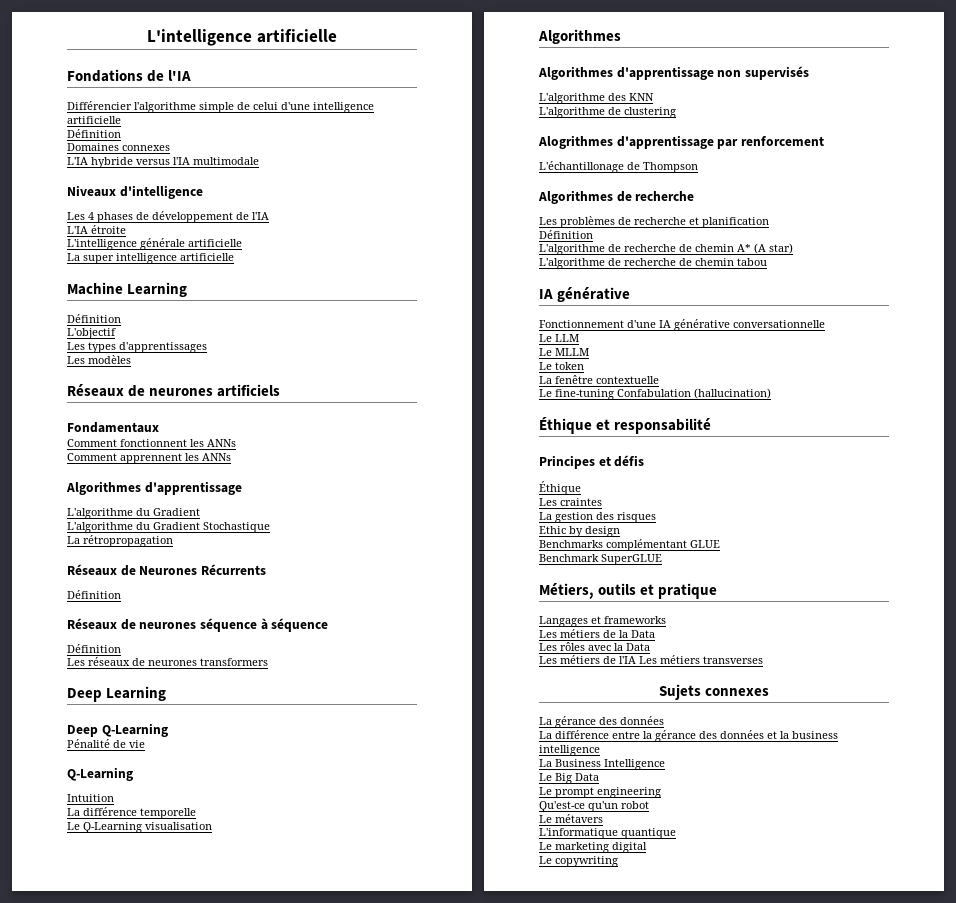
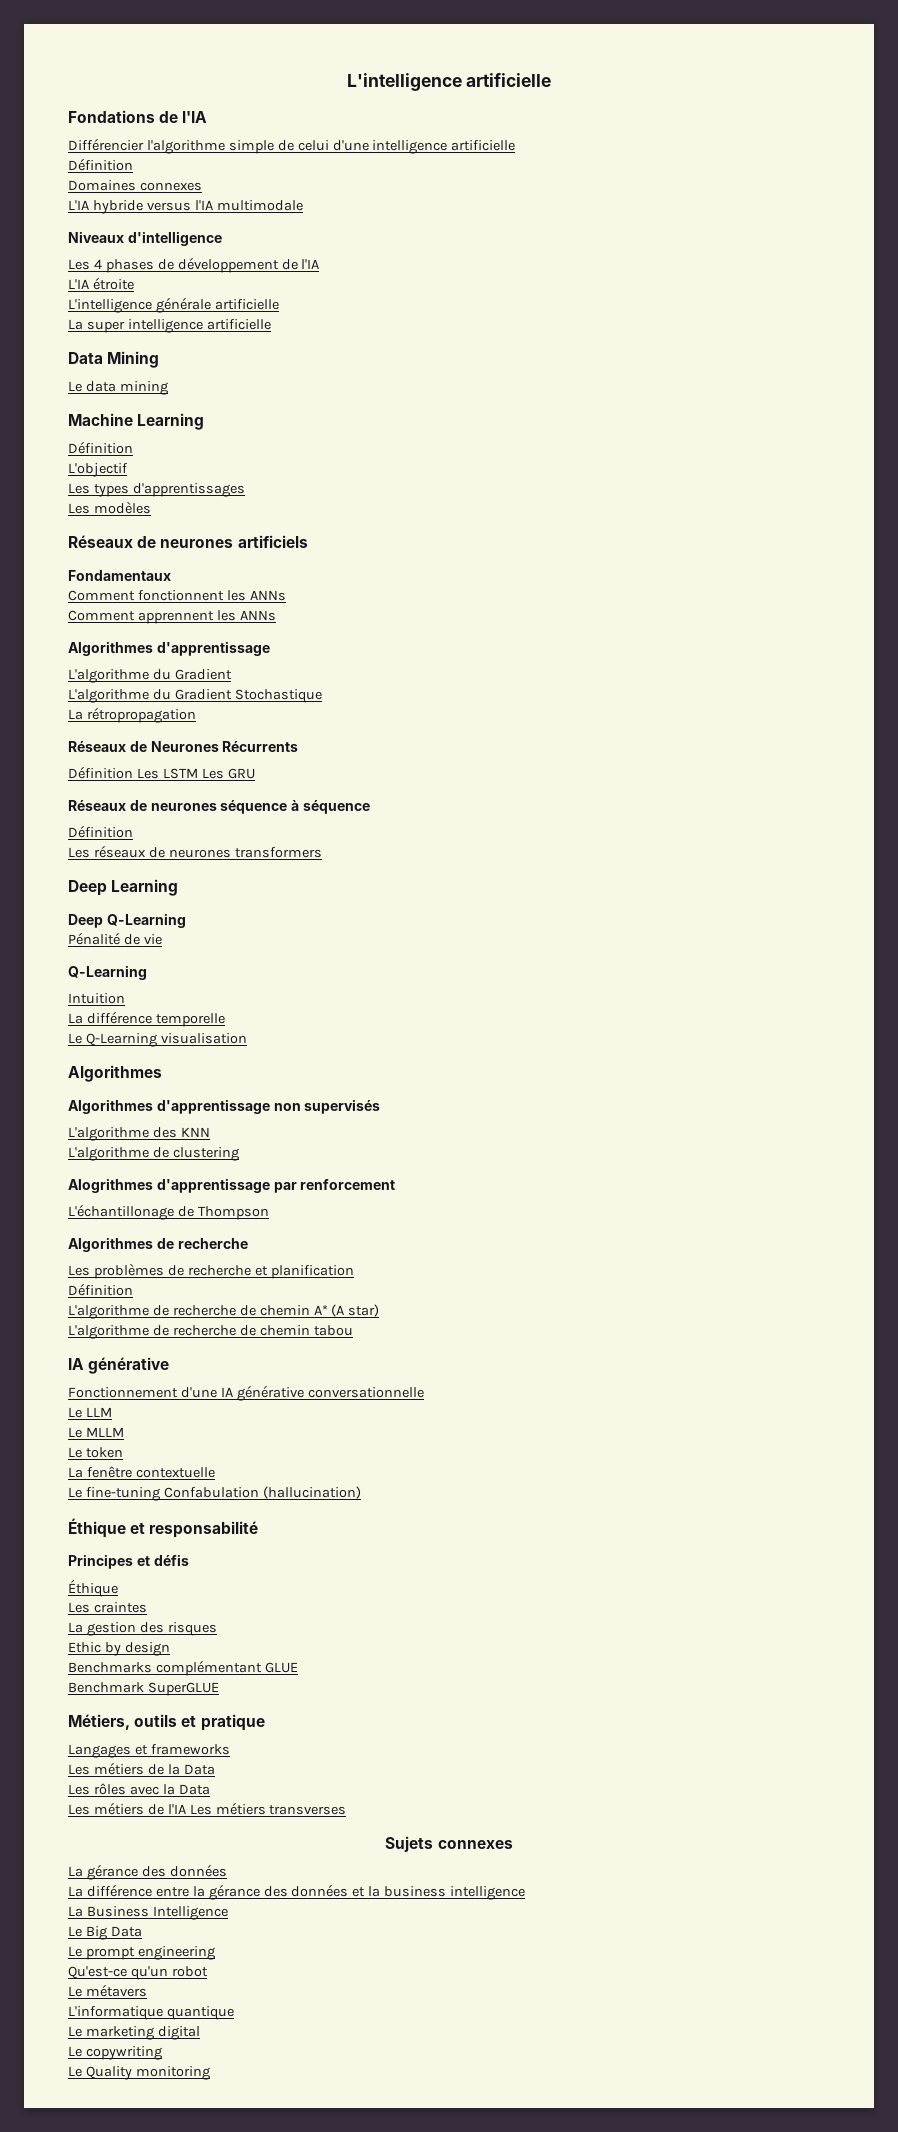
+ Data Mining
+ Le data mining
  Réseaux de Neurones Récurrents
- Définition
+ Définition Les LSTM Les GRU
+ Le Quality monitoring

